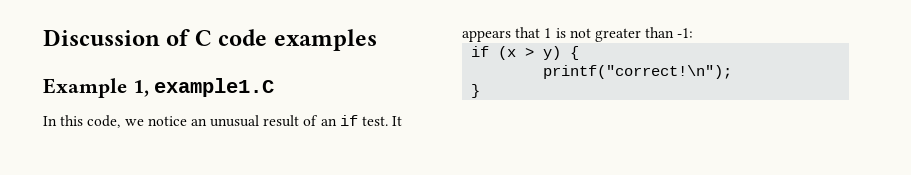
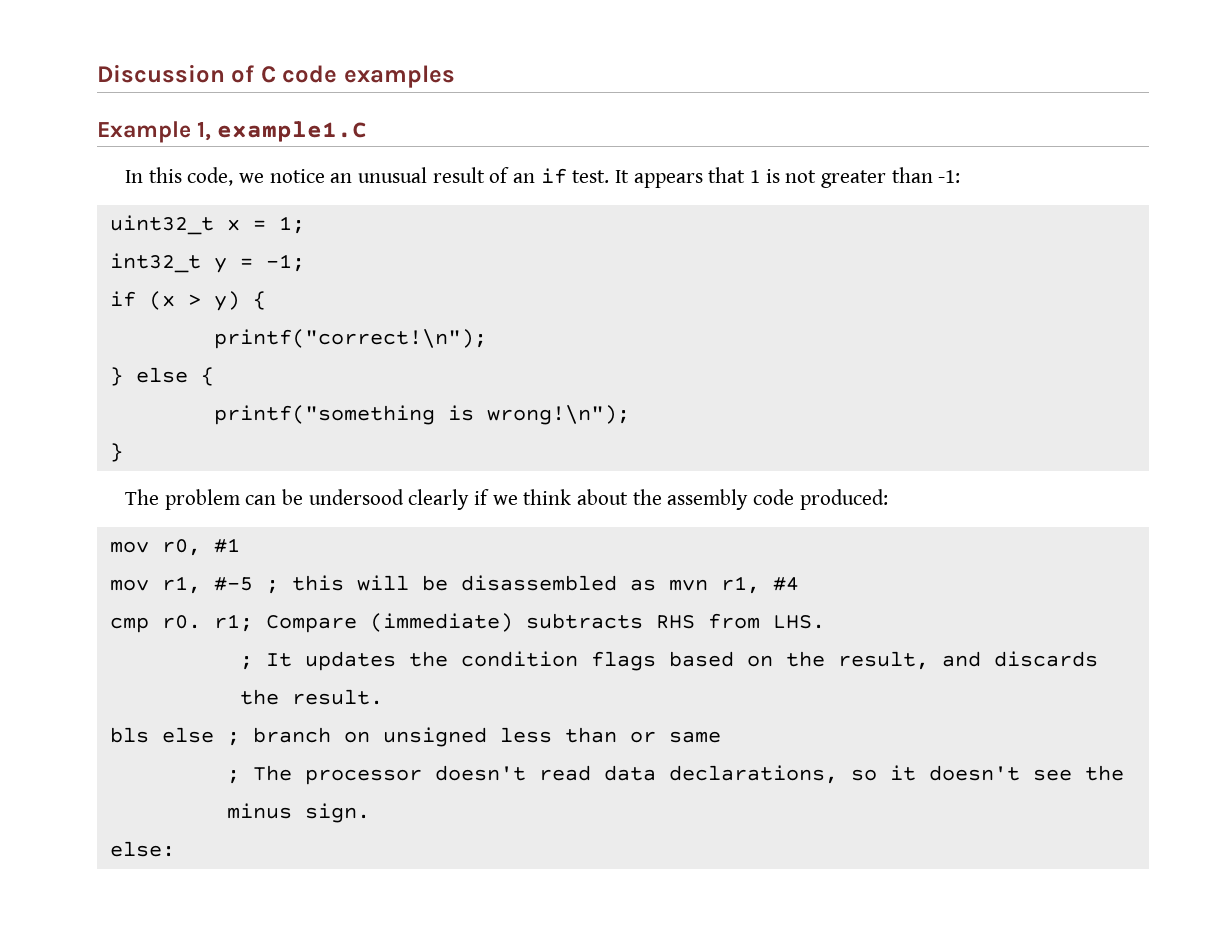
+ uint32_t x = 1;
+ int32_t y = -1;
+ } else {
+ printf("something is wrong!\n");
  }
+ The problem can be undersood clearly if we think about the assembly code produced:
+ mov r0, #1
+ mov r1, #-5 ; this will be disassembled as mvn r1, #4
+ cmp r0. r1; Compare (immediate) subtracts RHS from LHS.
+ ; It updates the condition flags based on the result, and discards the result.
+ bls else ; branch on unsigned less than or same
+ ; The processor doesn't read data declarations, so it doesn't see the minus sign.
+ else:

